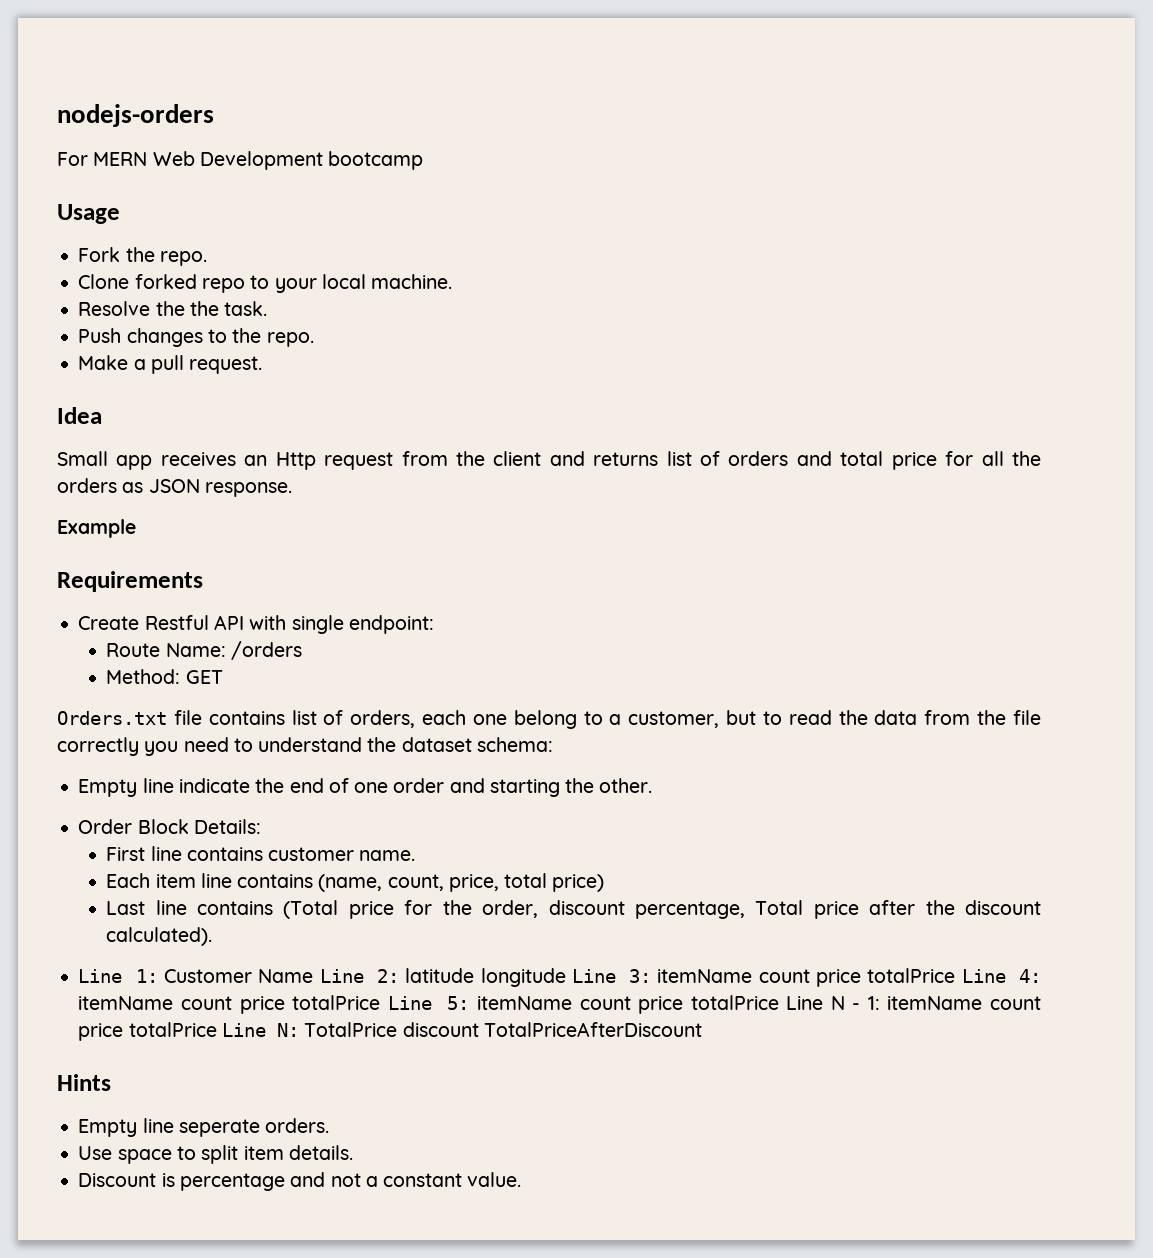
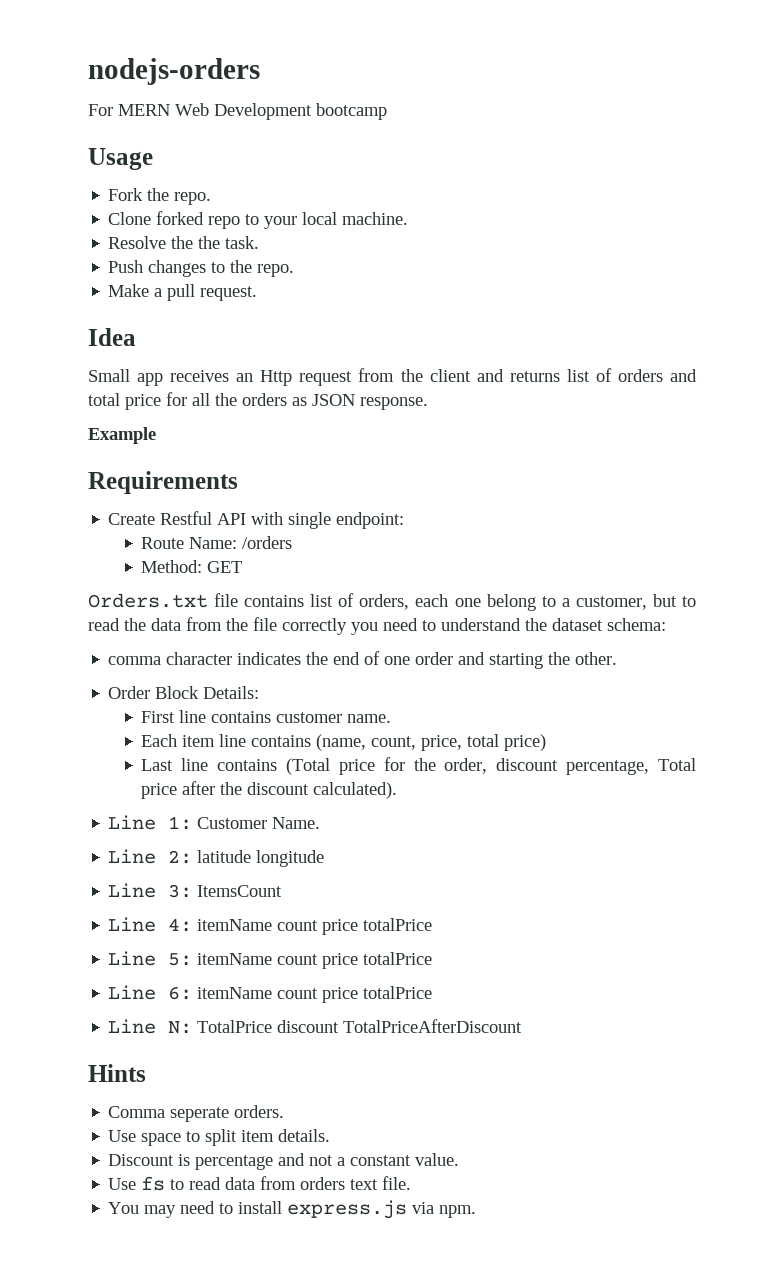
- Empty line indicate the end of one order and starting the other.
+ comma character indicates the end of one order and starting the other.
- Line 1: Customer Name Line 2: latitude longitude Line 3: itemName count price totalPrice Line 4: itemName count price totalPrice Line 5: itemName count price totalPrice Line N - 1: itemName count price totalPrice Line N: TotalPrice discount TotalPriceAfterDiscount
+ Line 1: Customer Name.
+ Line 2: latitude longitude
+ Line 3: ItemsCount
+ Line 4: itemName count price totalPrice
+ Line 5: itemName count price totalPrice
+ Line 6: itemName count price totalPrice
+ Line N: TotalPrice discount TotalPriceAfterDiscount
- Empty line seperate orders.
+ Comma seperate orders.
+ Use fs to read data from orders text file.
+ You may need to install express.js via npm.

